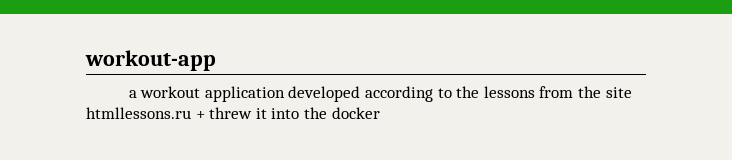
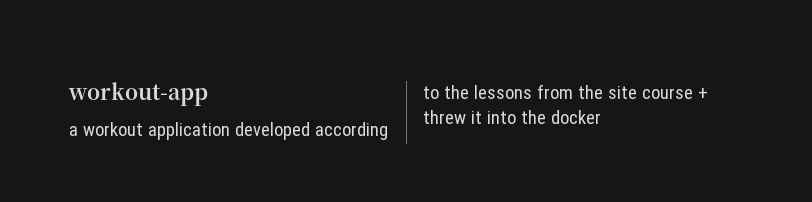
- a workout application developed according to the lessons from the site htmllessons.ru + threw it into the docker
+ a workout application developed according to the lessons from the site course + threw it into the docker

